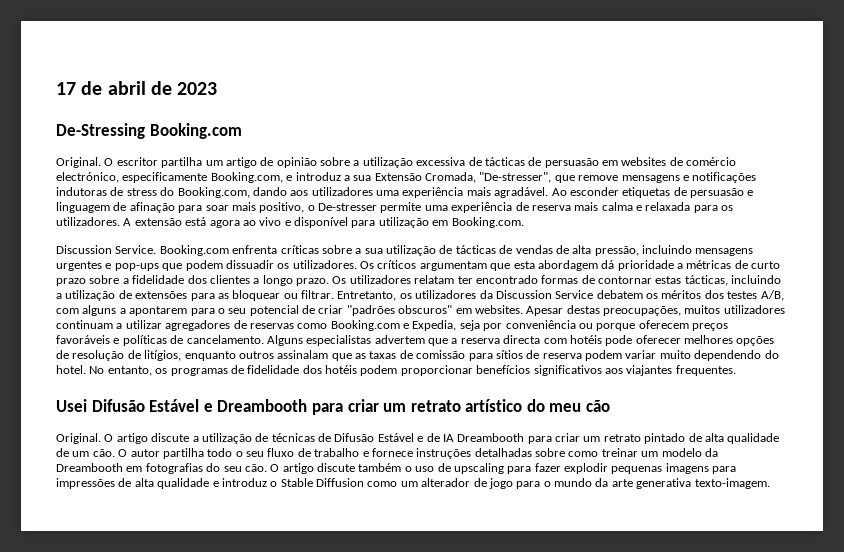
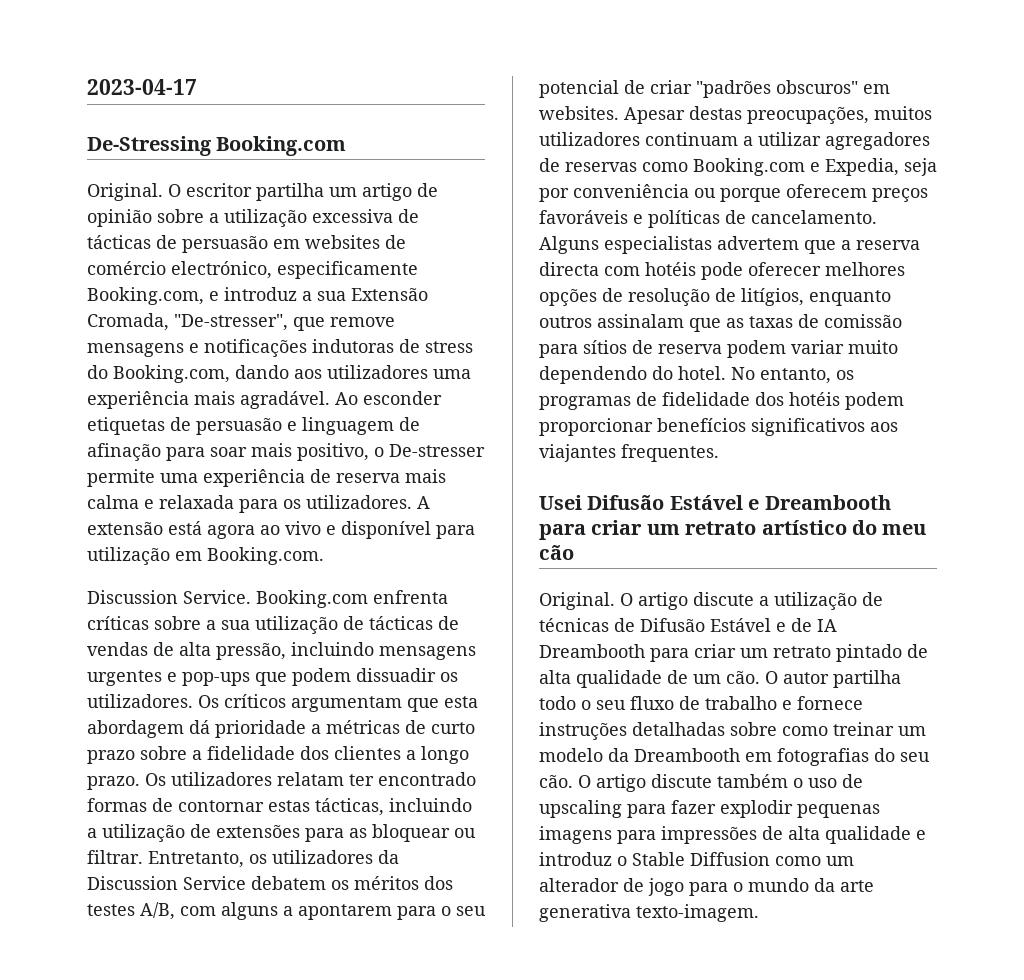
- 17 de abril de 2023
+ 2023-04-17

